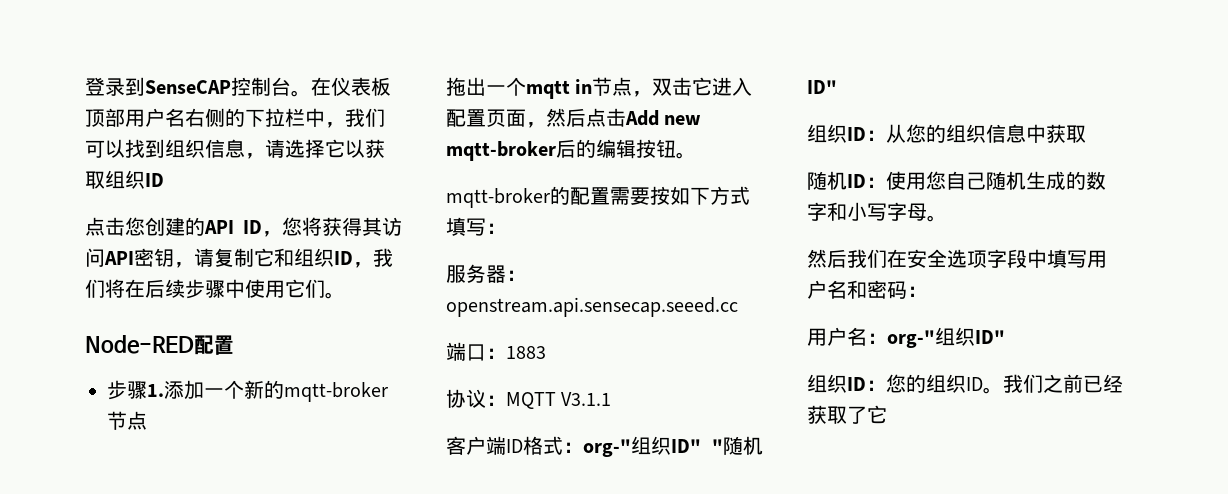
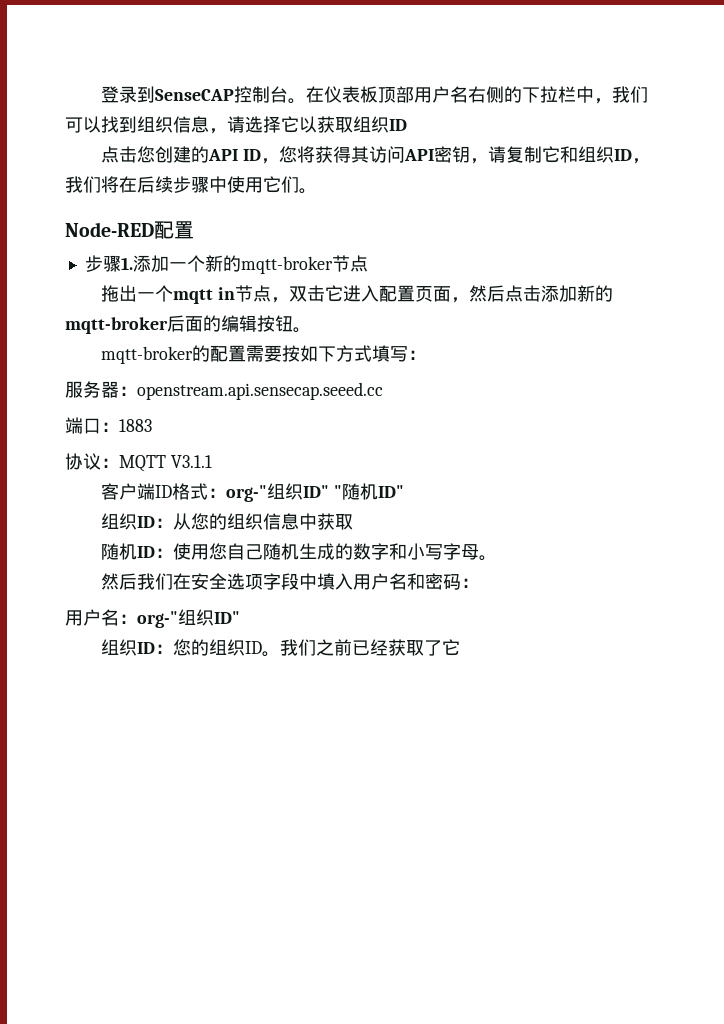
- 拖出一个mqtt in节点，双击它进入配置页面，然后点击Add new mqtt-broker后的编辑按钮。
+ 拖出一个mqtt in节点，双击它进入配置页面，然后点击添加新的mqtt-broker后面的编辑按钮。
- 然后我们在安全选项字段中填写用户名和密码：
+ 然后我们在安全选项字段中填入用户名和密码：

